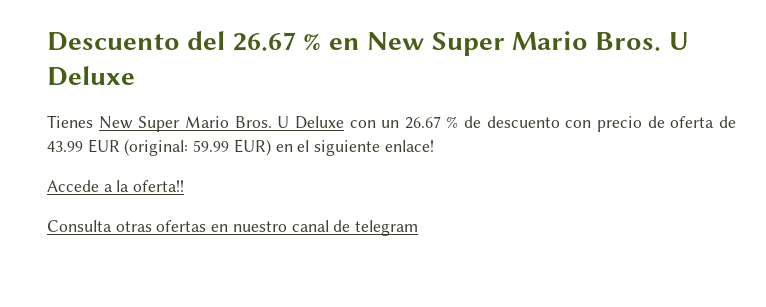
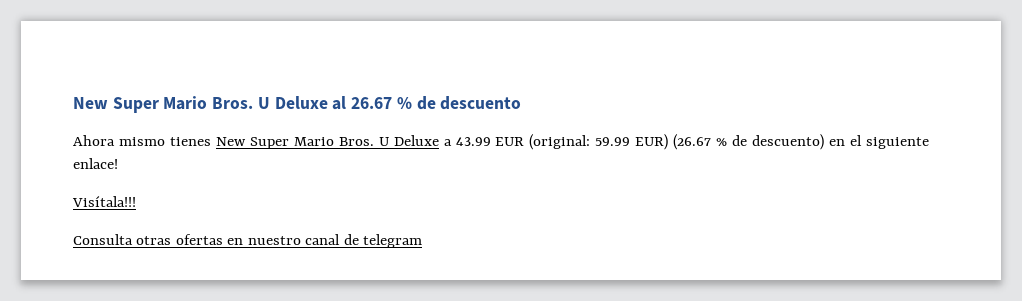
- Descuento del 26.67 % en New Super Mario Bros. U Deluxe
- Tienes New Super Mario Bros. U Deluxe con un 26.67 % de descuento con precio de oferta de 43.99 EUR (original: 59.99 EUR) en el siguiente enlace!
+ New Super Mario Bros. U Deluxe al 26.67 % de descuento
+ Ahora mismo tienes New Super Mario Bros. U Deluxe a 43.99 EUR (original: 59.99 EUR) (26.67 % de descuento) en el siguiente enlace!
- Accede a la oferta!!
+ Visítala!!!

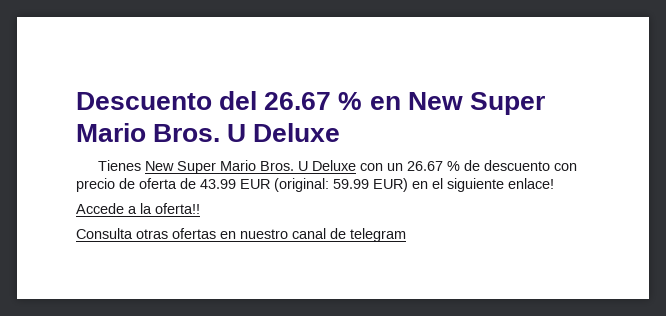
- New Super Mario Bros. U Deluxe al 26.67 % de descuento
- Ahora mismo tienes New Super Mario Bros. U Deluxe a 43.99 EUR (original: 59.99 EUR) (26.67 % de descuento) en el siguiente enlace!
+ Descuento del 26.67 % en New Super Mario Bros. U Deluxe
+ Tienes New Super Mario Bros. U Deluxe con un 26.67 % de descuento con precio de oferta de 43.99 EUR (original: 59.99 EUR) en el siguiente enlace!
- Visítala!!!
+ Accede a la oferta!!

